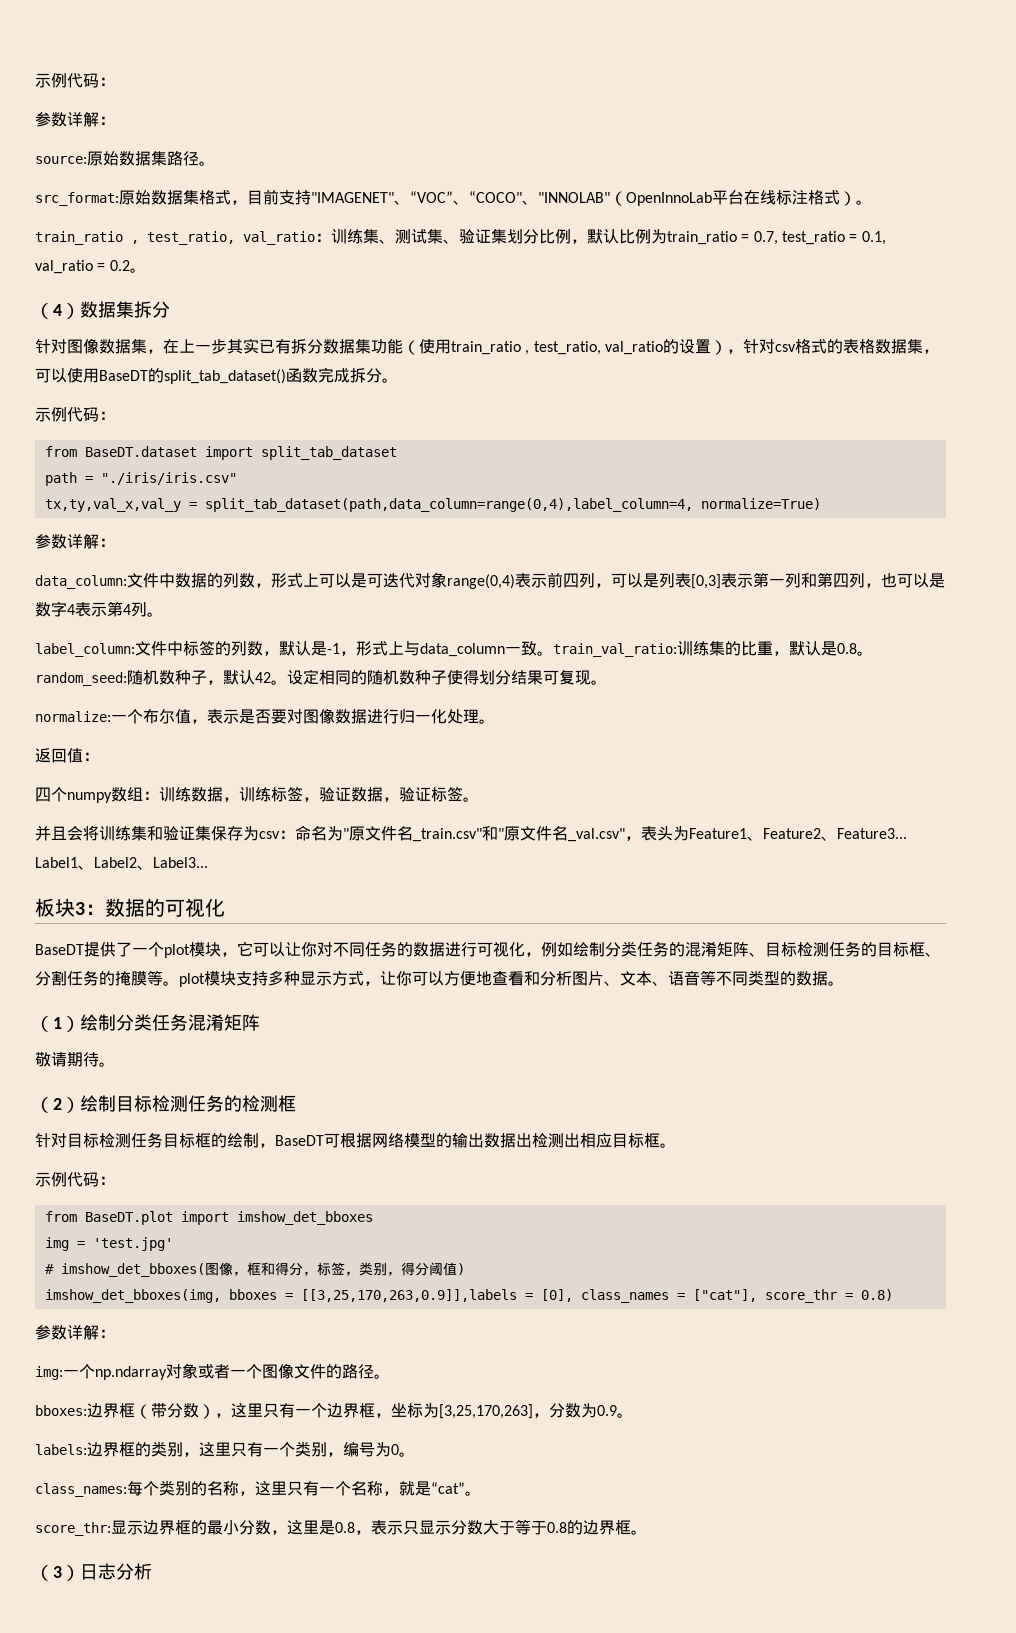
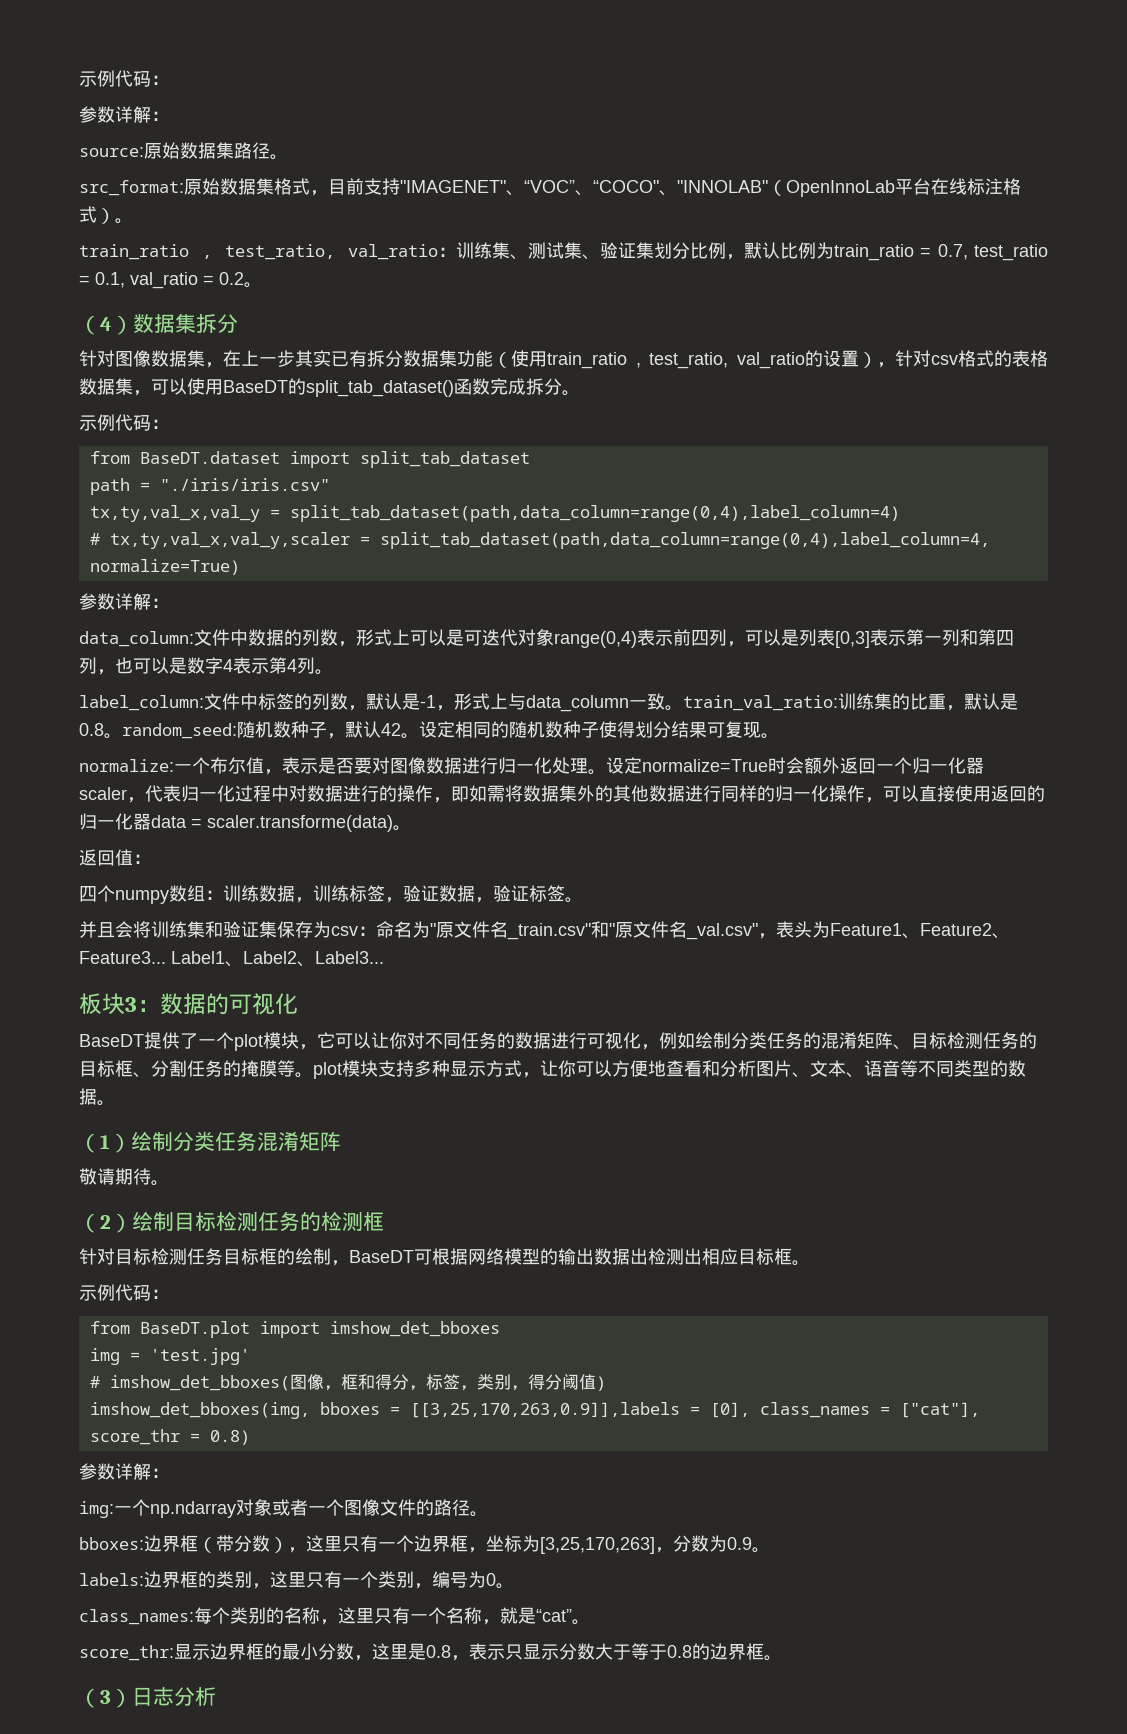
- tx,ty,val_x,val_y = split_tab_dataset(path,data_column=range(0,4),label_column=4, normalize=True)
+ tx,ty,val_x,val_y = split_tab_dataset(path,data_column=range(0,4),label_column=4)
+ # tx,ty,val_x,val_y,scaler = split_tab_dataset(path,data_column=range(0,4),label_column=4, normalize=True)
+ 设定normalize=True时会额外返回一个归一化器scaler，代表归一化过程中对数据进行的操作，即如需将数据集外的其他数据进行同样的归一化操作，可以直接使用返回的归一化器data = scaler.transforme(data)。

